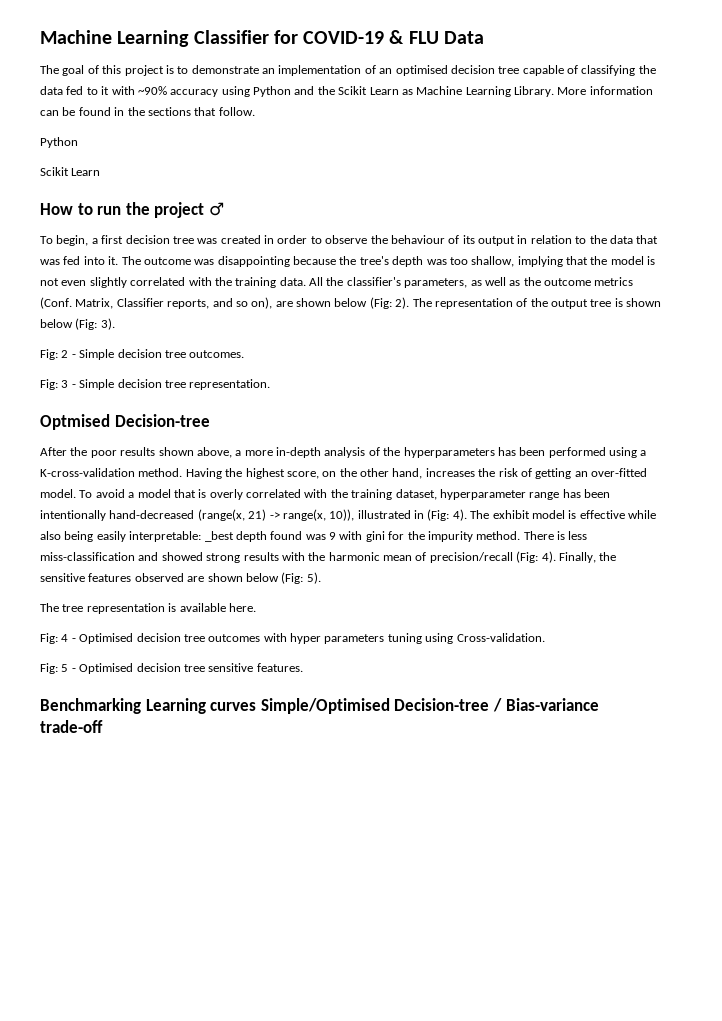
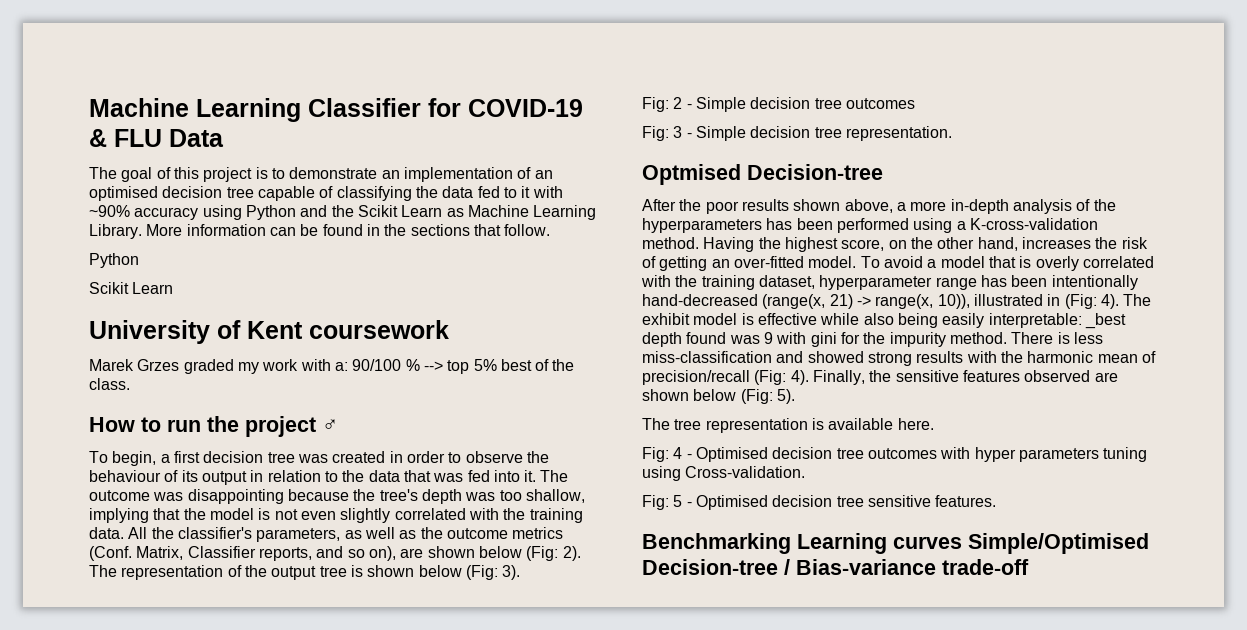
+ University of Kent coursework
+ Marek Grzes graded my work with a: 90/100 % --> top 5% best of the class.
- Fig: 2 - Simple decision tree outcomes.
+ Fig: 2 - Simple decision tree outcomes

